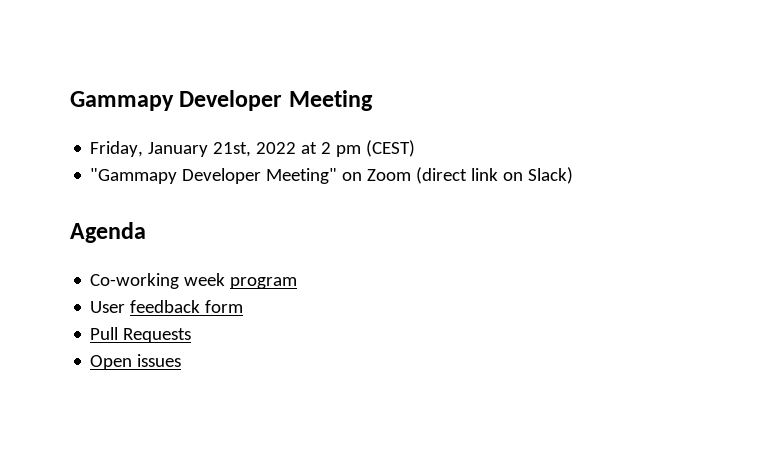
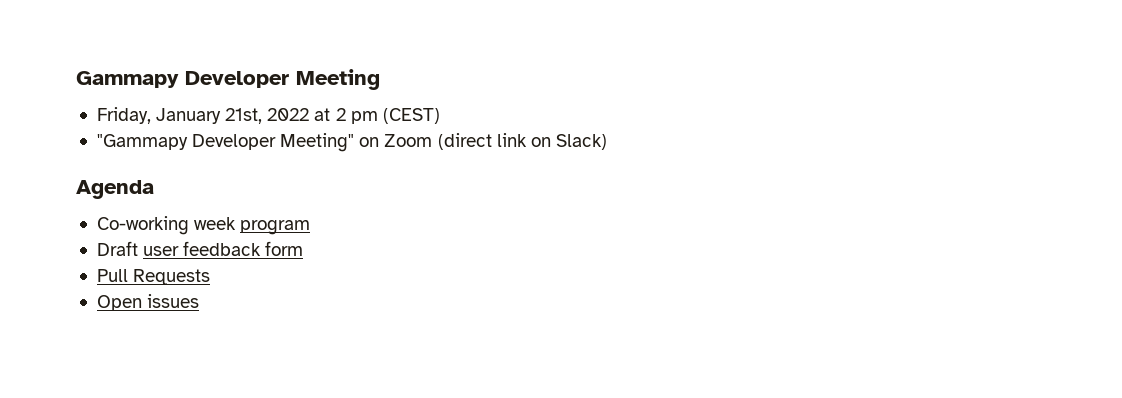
- User feedback form
+ Draft user feedback form

